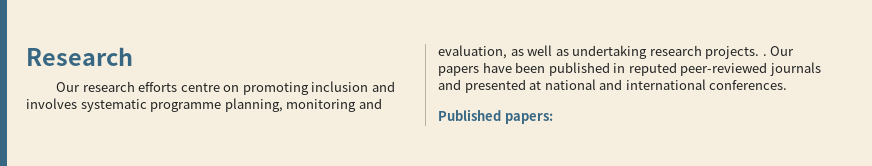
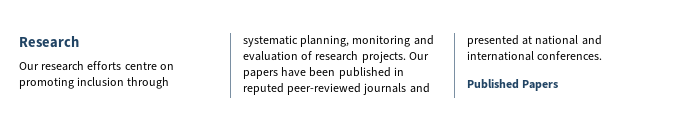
- Our research efforts centre on promoting inclusion and involves systematic programme planning, monitoring and evaluation, as well as undertaking research projects. .
+ Our research efforts centre on promoting inclusion through systematic planning, monitoring and evaluation of research projects.
- Published papers:
+ Published Papers

